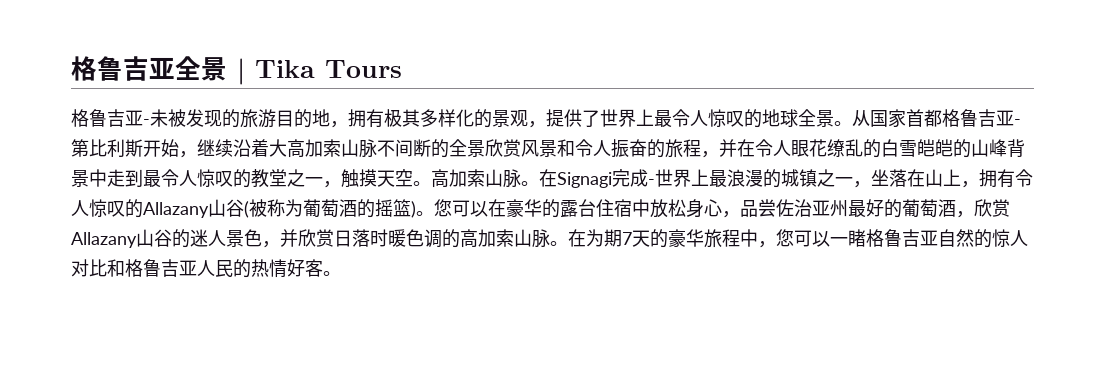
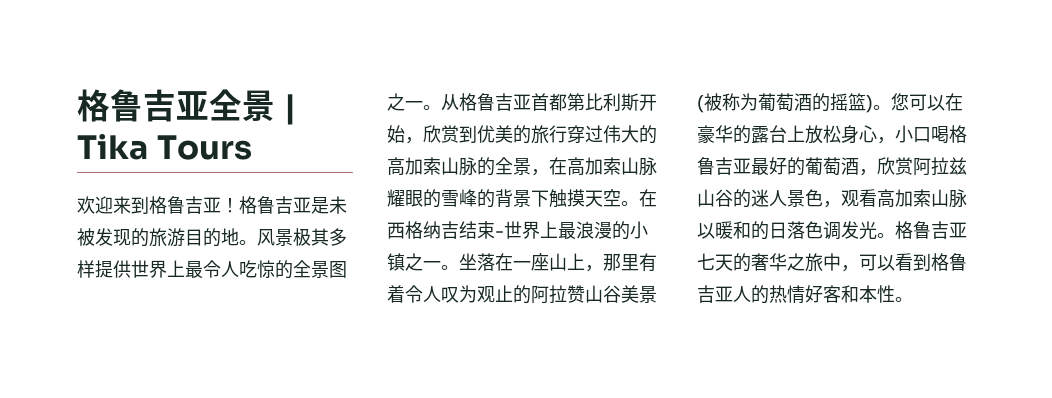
- 格鲁吉亚-未被发现的旅游目的地，拥有极其多样化的景观，提供了世界上最令人惊叹的地球全景。从国家首都格鲁吉亚-第比利斯开始，继续沿着大高加索山脉不间断的全景欣赏风景和令人振奋的旅程，并在令人眼花缭乱的白雪皑皑的山峰背景中走到最令人惊叹的教堂之一，触摸天空。高加索山脉。在Signagi完成-世界上最浪漫的城镇之一，坐落在山上，拥有令人惊叹的Allazany山谷(被称为葡萄酒的摇篮)。
+ 欢迎来到格鲁吉亚！格鲁吉亚是未被发现的旅游目的地。风景极其多样提供世界上最令人吃惊的全景图之一。从格鲁吉亚首都第比利斯开始，欣赏到优美的旅行穿过伟大的高加索山脉的全景，在高加索山脉耀眼的雪峰的背景下触摸天空。在西格纳吉结束-世界上最浪漫的小镇之一。坐落在一座山上，那里有着令人叹为观止的阿拉赞山谷美景(被称为葡萄酒的摇篮)。
- 您可以在豪华的露台住宿中放松身心，品尝佐治亚州最好的葡萄酒，欣赏Allazany山谷的迷人景色，并欣赏日落时暖色调的高加索山脉。在为期7天的豪华旅程中，您可以一睹格鲁吉亚自然的惊人对比和格鲁吉亚人民的热情好客。
+ 您可以在豪华的露台上放松身心，小口喝格鲁吉亚最好的葡萄酒，欣赏阿拉兹山谷的迷人景色，观看高加索山脉以暖和的日落色调发光。格鲁吉亚七天的奢华之旅中，可以看到格鲁吉亚人的热情好客和本性。

